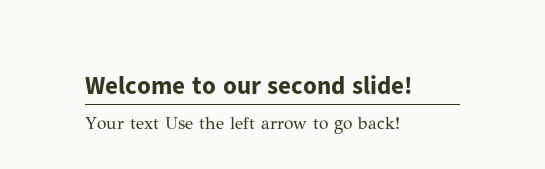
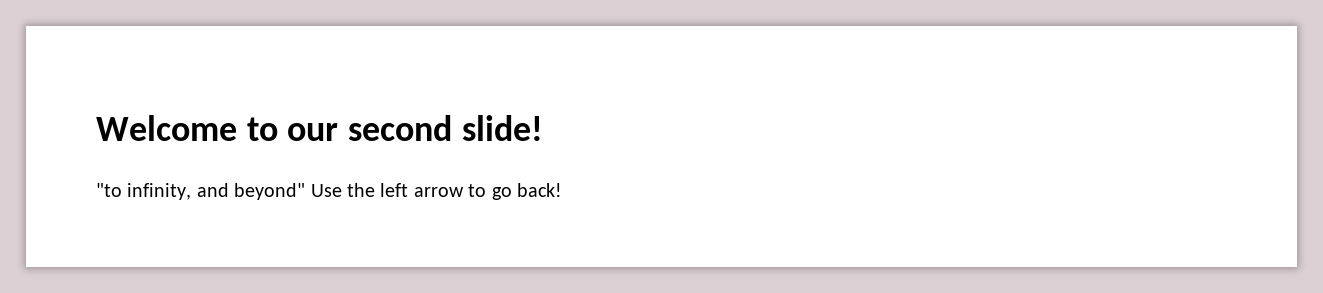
- Your text Use the left arrow to go back!
+ "to infinity, and beyond" Use the left arrow to go back!

